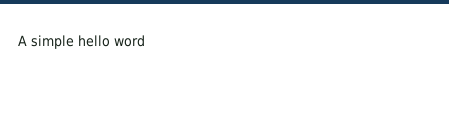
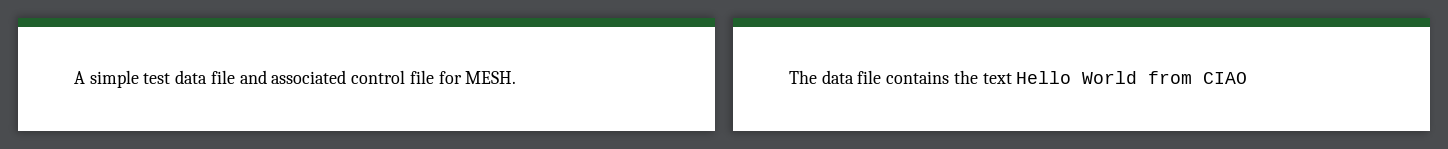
- A simple hello word
+ A simple test data file and associated control file for MESH.
+ The data file contains the text Hello World from CIAO

